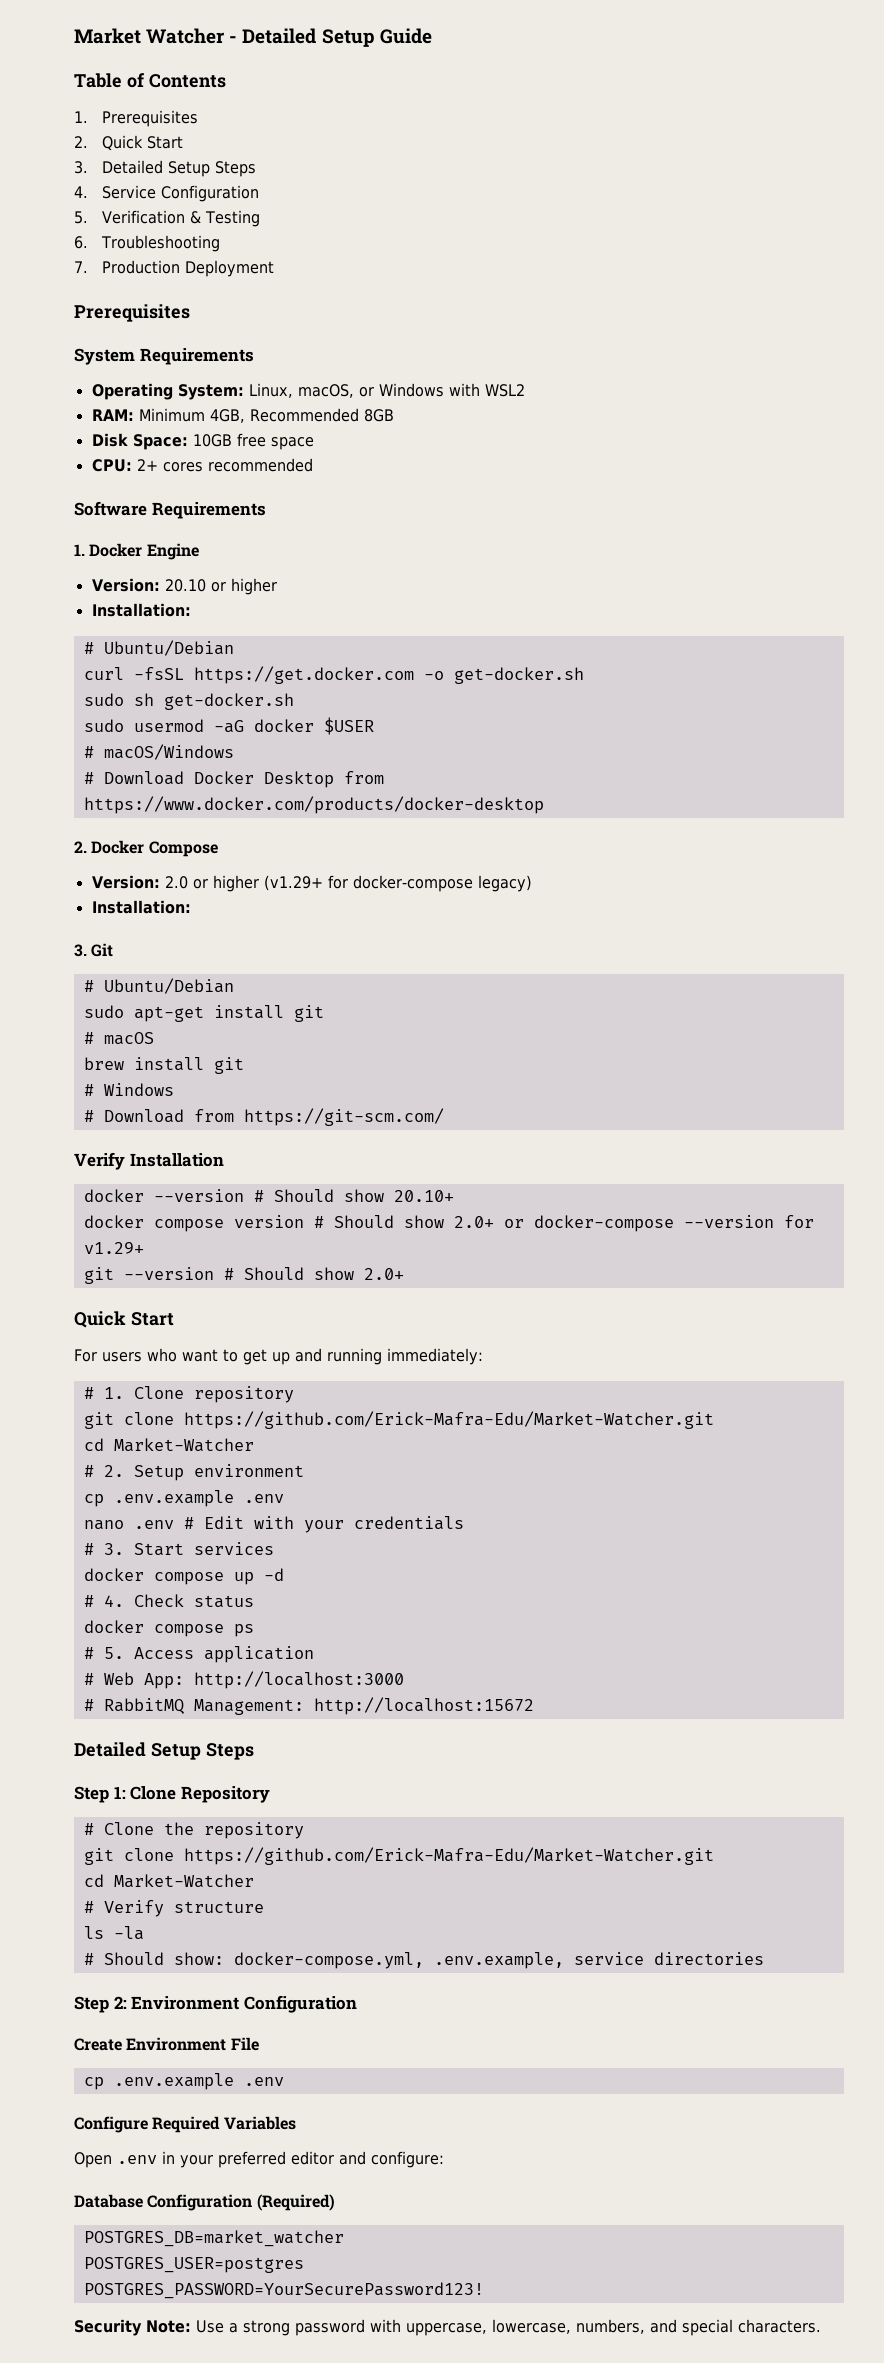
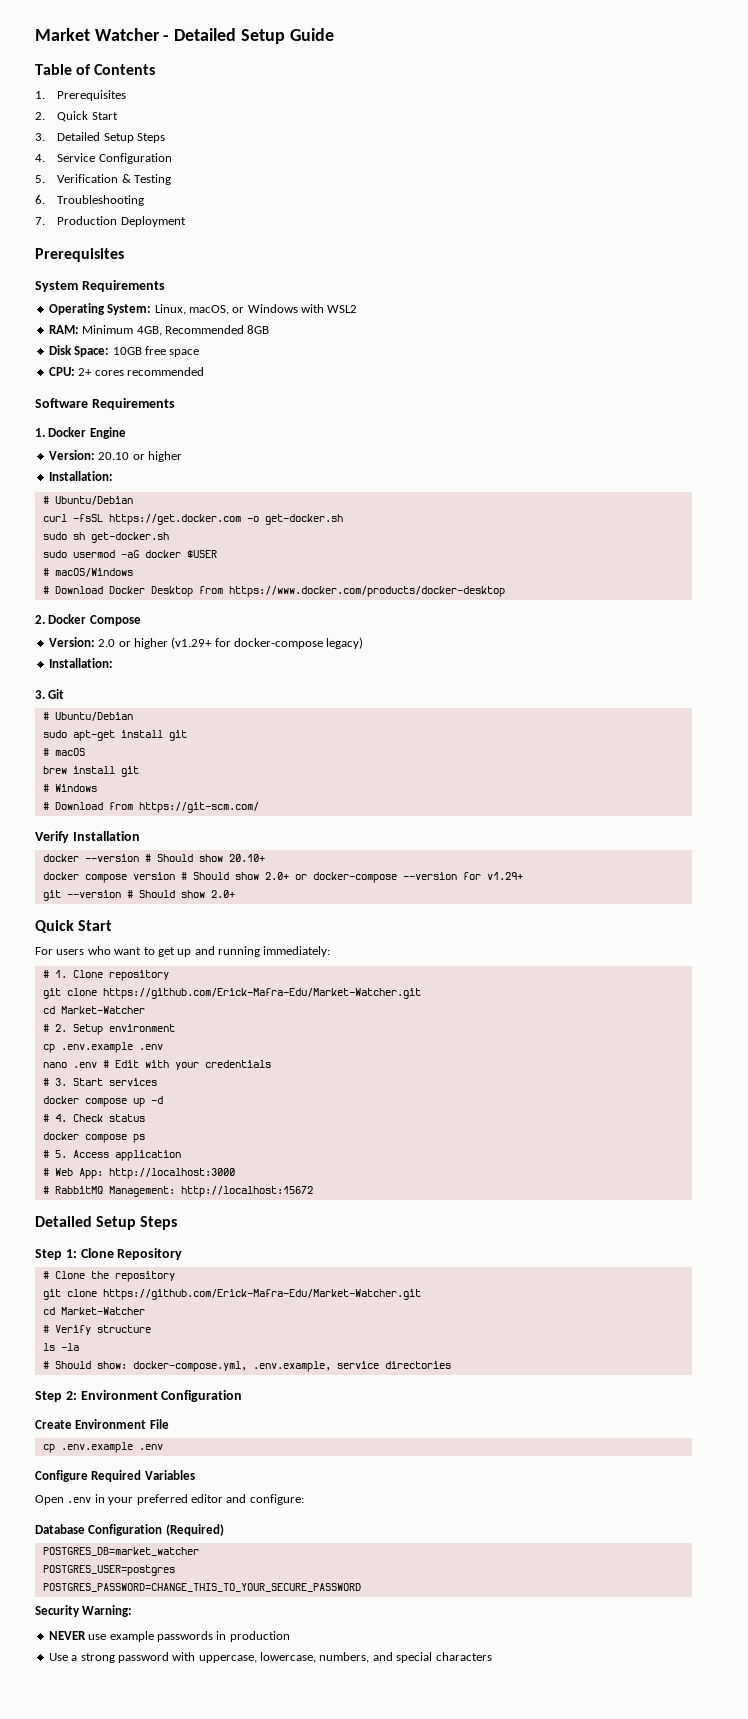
- POSTGRES_PASSWORD=YourSecurePassword123!
+ POSTGRES_PASSWORD=CHANGE_THIS_TO_YOUR_SECURE_PASSWORD
- Security Note: Use a strong password with uppercase, lowercase, numbers, and special characters.
+ Security Warning:
+ NEVER use example passwords in production
+ Use a strong password with uppercase, lowercase, numbers, and special characters

